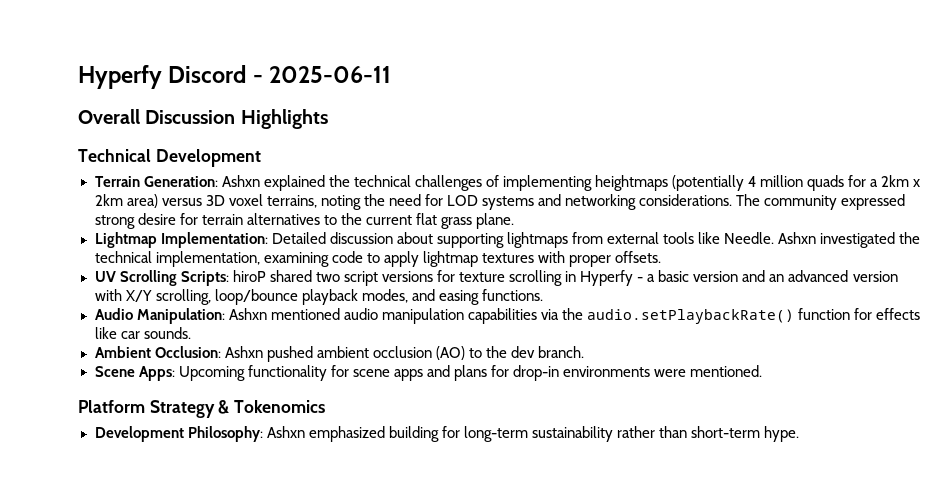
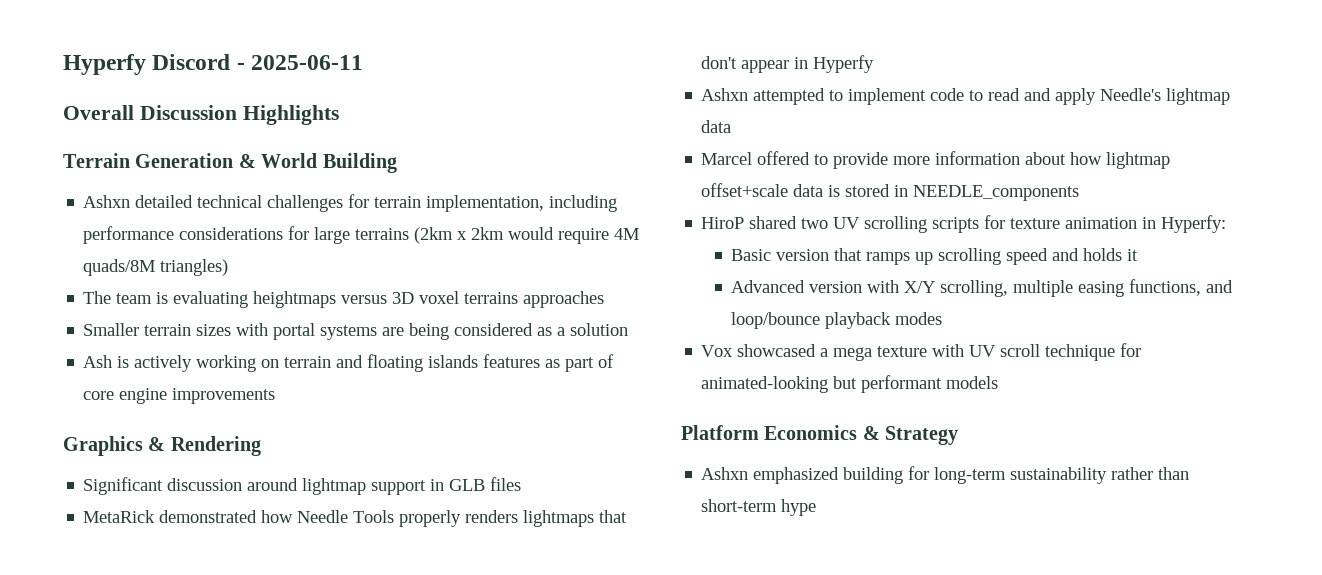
- Technical Development
- Terrain Generation: Ashxn explained the technical challenges of implementing heightmaps (potentially 4 million quads for a 2km x 2km area) versus 3D voxel terrains, noting the need for LOD systems and networking considerations. The community expressed strong desire for terrain alternatives to the current flat grass plane.
- Lightmap Implementation: Detailed discussion about supporting lightmaps from external tools like Needle. Ashxn investigated the technical implementation, examining code to apply lightmap textures with proper offsets.
- UV Scrolling Scripts: hiroP shared two script versions for texture scrolling in Hyperfy - a basic version and an advanced version with X/Y scrolling, loop/bounce playback modes, and easing functions.
- Audio Manipulation: Ashxn mentioned audio manipulation capabilities via the audio.setPlaybackRate() function for effects like car sounds.
- Ambient Occlusion: Ashxn pushed ambient occlusion (AO) to the dev branch.
- Scene Apps: Upcoming functionality for scene apps and plans for drop-in environments were mentioned.
+ Terrain Generation & World Building
+ Ashxn detailed technical challenges for terrain implementation, including performance considerations for large terrains (2km x 2km would require 4M quads/8M triangles)
+ The team is evaluating heightmaps versus 3D voxel terrains approaches
+ Smaller terrain sizes with portal systems are being considered as a solution
+ Ash is actively working on terrain and floating islands features as part of core engine improvements
+ Graphics & Rendering
+ Significant discussion around lightmap support in GLB files
+ MetaRick demonstrated how Needle Tools properly renders lightmaps that don't appear in Hyperfy
+ Ashxn attempted to implement code to read and apply Needle's lightmap data
+ Marcel offered to provide more information about how lightmap offset+scale data is stored in NEEDLE_components
+ HiroP shared two UV scrolling scripts for texture animation in Hyperfy:
+ Basic version that ramps up scrolling speed and holds it
+ Advanced version with X/Y scrolling, multiple easing functions, and loop/bounce playback modes
+ Vox showcased a mega texture with UV scroll technique for animated-looking but performant models
- Platform Strategy & Tokenomics
- Development Philosophy: Ashxn emphasized building for long-term sustainability rather than short-term hype.
+ Platform Economics & Strategy
+ Ashxn emphasized building for long-term sustainability rather than short-term hype

